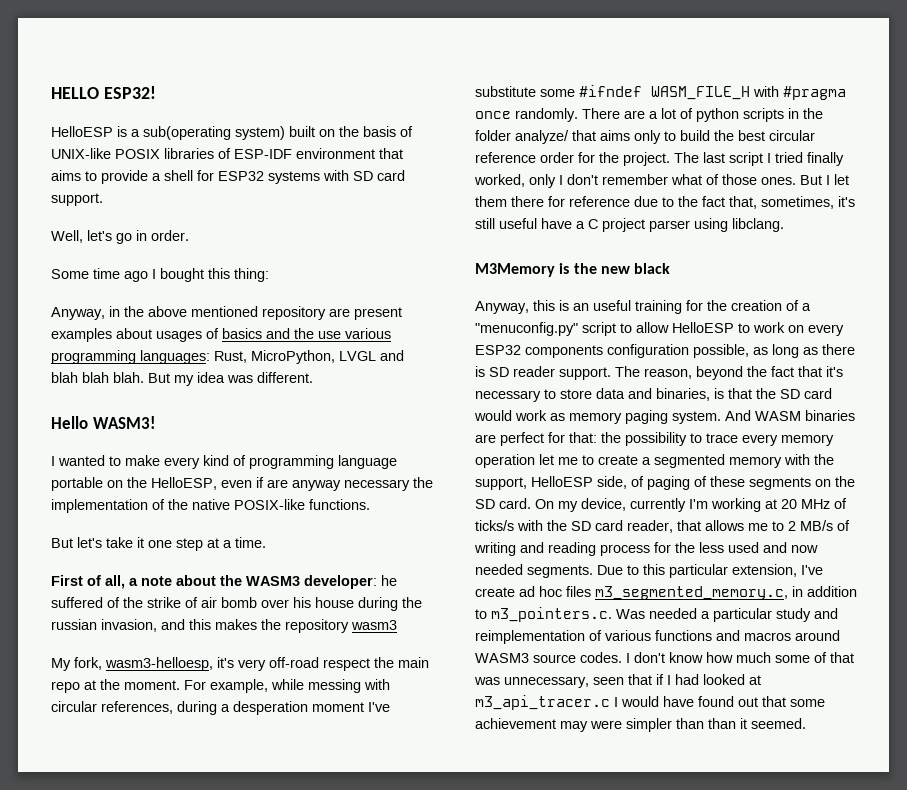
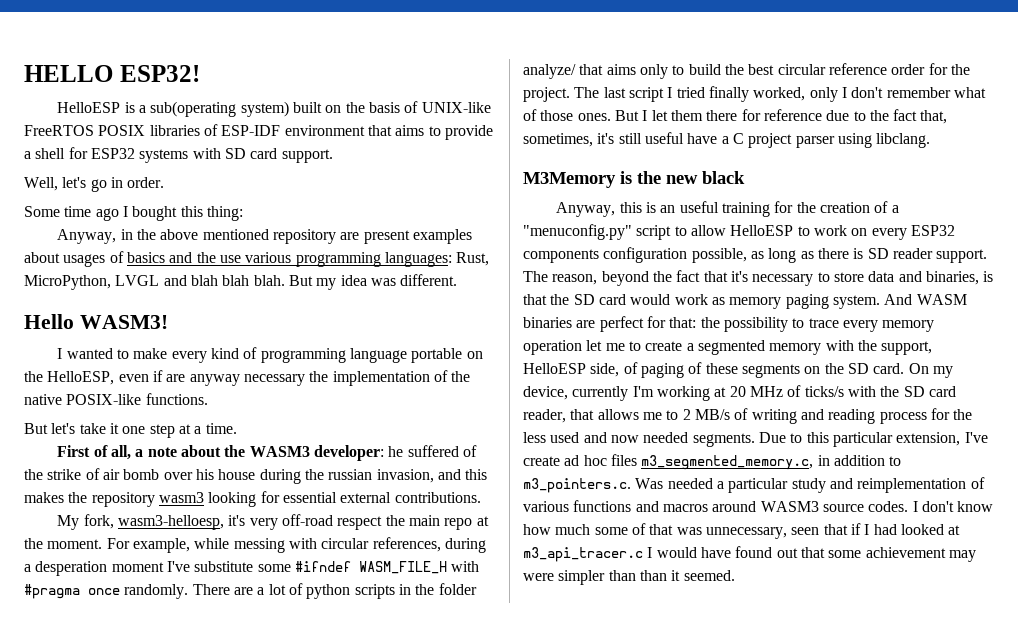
- HelloESP is a sub(operating system) built on the basis of UNIX-like POSIX libraries of ESP-IDF environment that aims to provide a shell for ESP32 systems with SD card support.
+ HelloESP is a sub(operating system) built on the basis of UNIX-like FreeRTOS POSIX libraries of ESP-IDF environment that aims to provide a shell for ESP32 systems with SD card support.
- First of all, a note about the WASM3 developer: he suffered of the strike of air bomb over his house during the russian invasion, and this makes the repository wasm3
+ First of all, a note about the WASM3 developer: he suffered of the strike of air bomb over his house during the russian invasion, and this makes the repository wasm3 looking for essential external contributions.

